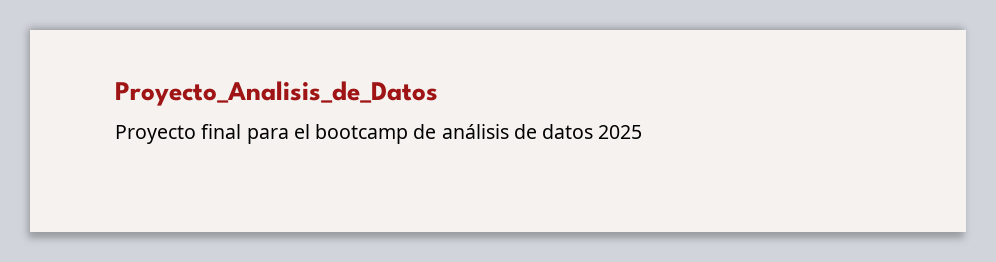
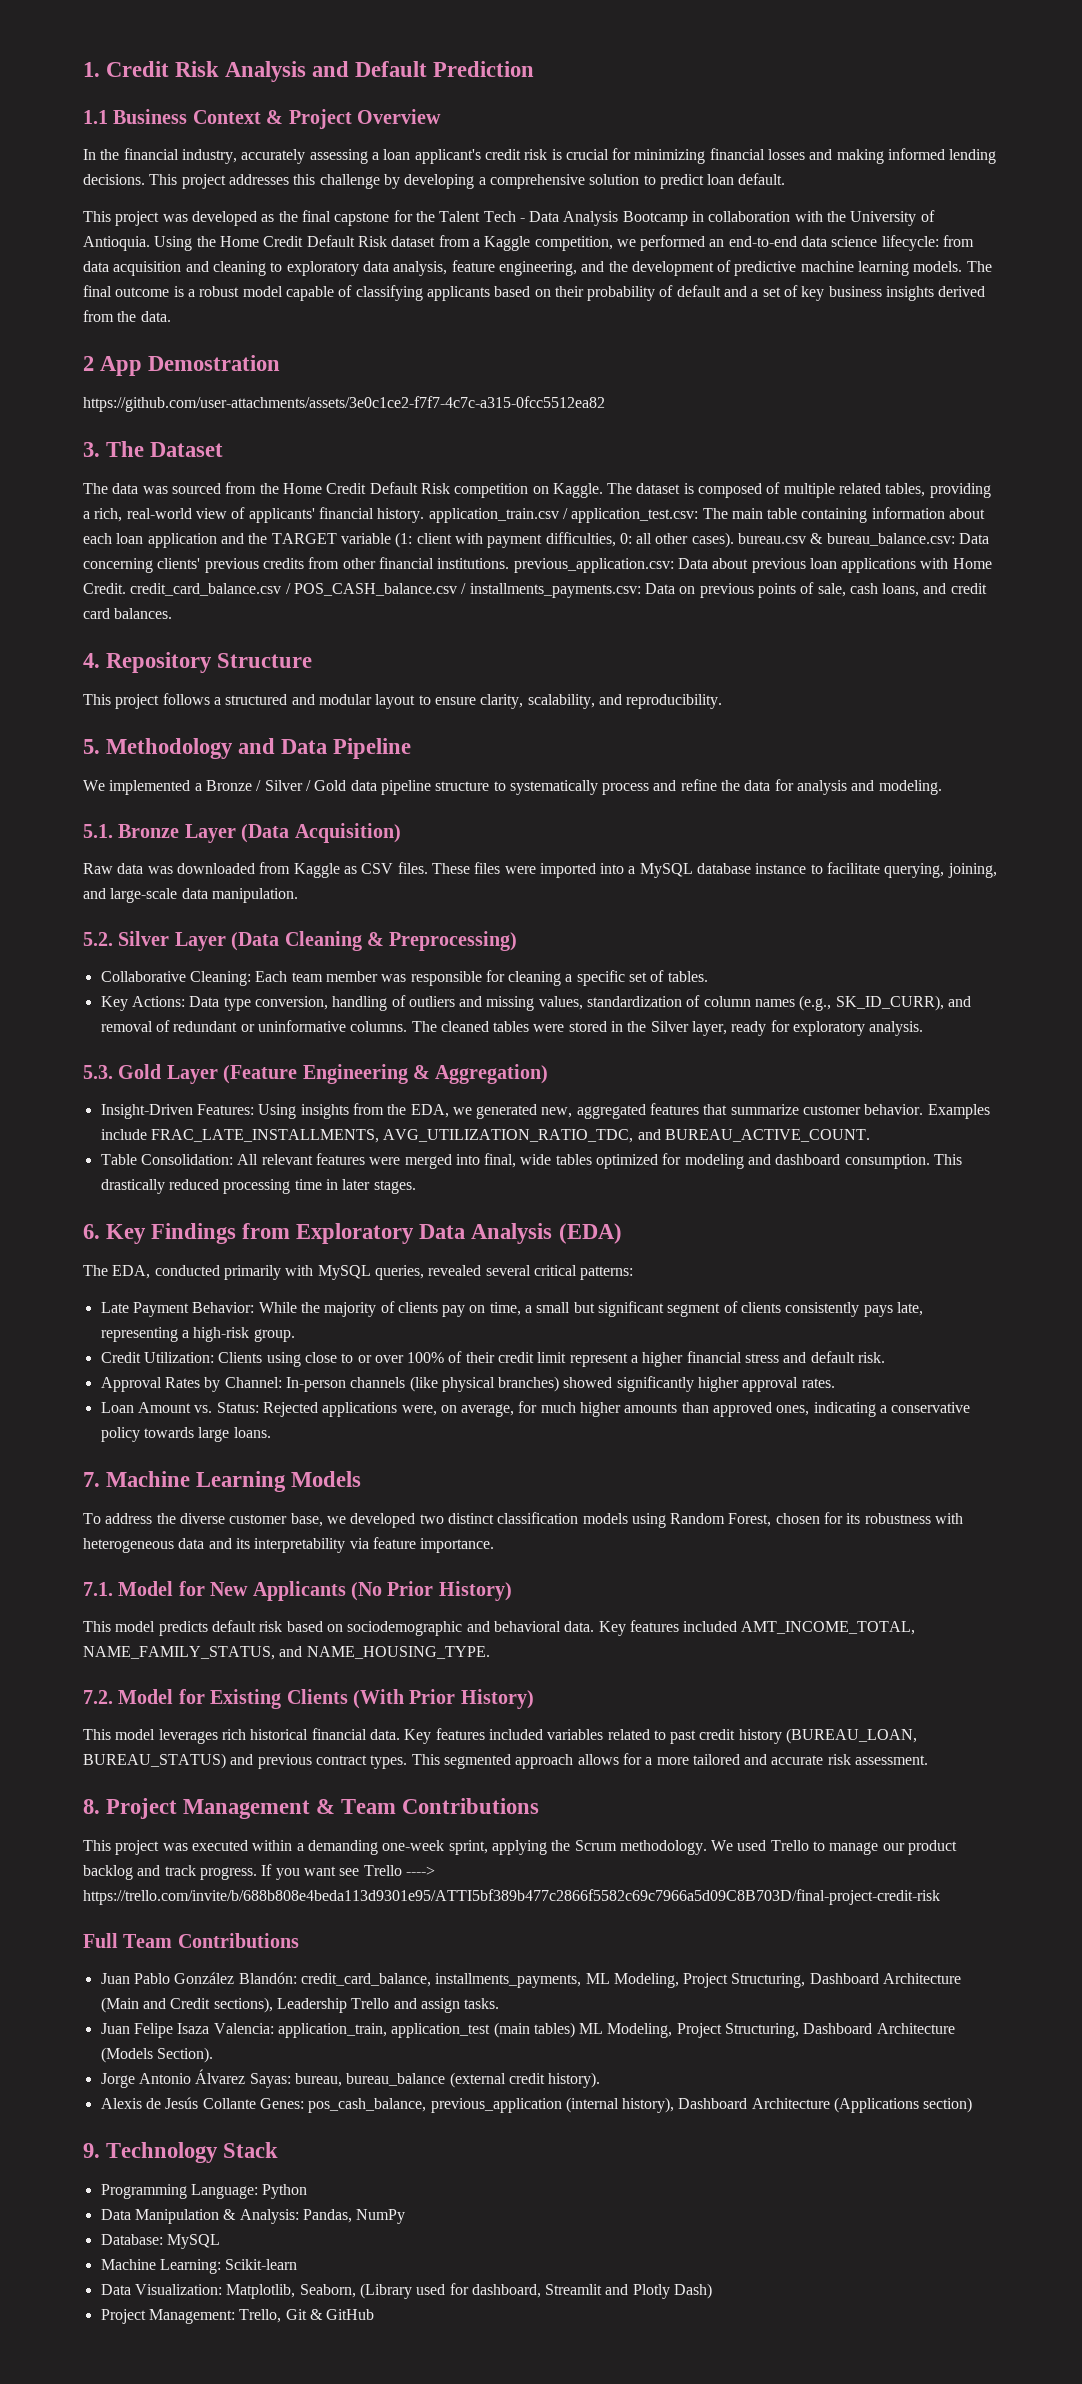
- Proyecto_Analisis_de_Datos
- Proyecto final para el bootcamp de análisis de datos 2025
+ 1. Credit Risk Analysis and Default Prediction
+ 1.1 Business Context & Project Overview
+ In the financial industry, accurately assessing a loan applicant's credit risk is crucial for minimizing financial losses and making informed lending decisions. This project addresses this challenge by developing a comprehensive solution to predict loan default.
+ This project was developed as the final capstone for the Talent Tech - Data Analysis Bootcamp in collaboration with the University of Antioquia. Using the Home Credit Default Risk dataset from a Kaggle competition, we performed an end-to-end data science lifecycle: from data acquisition and cleaning to exploratory data analysis, feature engineering, and the development of predictive machine learning models. The final outcome is a robust model capable of classifying applicants based on their probability of default and a set of key business insights derived from the data.
+ 2 App Demostration
+ https://github.com/user-attachments/assets/3e0c1ce2-f7f7-4c7c-a315-0fcc5512ea82
+ 3. The Dataset
+ The data was sourced from the Home Credit Default Risk competition on Kaggle. The dataset is composed of multiple related tables, providing a rich, real-world view of applicants' financial history. application_train.csv / application_test.csv: The main table containing information about each loan application and the TARGET variable (1: client with payment difficulties, 0: all other cases). bureau.csv & bureau_balance.csv: Data concerning clients' previous credits from other financial institutions. previous_application.csv: Data about previous loan applications with Home Credit. credit_card_balance.csv / POS_CASH_balance.csv / installments_payments.csv: Data on previous points of sale, cash loans, and credit card balances.
+ 4. Repository Structure
+ This project follows a structured and modular layout to ensure clarity, scalability, and reproducibility.
+ 5. Methodology and Data Pipeline
+ We implemented a Bronze / Silver / Gold data pipeline structure to systematically process and refine the data for analysis and modeling.
+ 5.1. Bronze Layer (Data Acquisition)
+ Raw data was downloaded from Kaggle as CSV files. These files were imported into a MySQL database instance to facilitate querying, joining, and large-scale data manipulation.
+ 5.2. Silver Layer (Data Cleaning & Preprocessing)
+ Collaborative Cleaning: Each team member was responsible for cleaning a specific set of tables.
+ Key Actions: Data type conversion, handling of outliers and missing values, standardization of column names (e.g., SK_ID_CURR), and removal of redundant or uninformative columns. The cleaned tables were stored in the Silver layer, ready for exploratory analysis.
+ 5.3. Gold Layer (Feature Engineering & Aggregation)
+ Insight-Driven Features: Using insights from the EDA, we generated new, aggregated features that summarize customer behavior. Examples include FRAC_LATE_INSTALLMENTS, AVG_UTILIZATION_RATIO_TDC, and BUREAU_ACTIVE_COUNT.
+ Table Consolidation: All relevant features were merged into final, wide tables optimized for modeling and dashboard consumption. This drastically reduced processing time in later stages.
+ 6. Key Findings from Exploratory Data Analysis (EDA)
+ The EDA, conducted primarily with MySQL queries, revealed several critical patterns:
+ Late Payment Behavior: While the majority of clients pay on time, a small but significant segment of clients consistently pays late, representing a high-risk group.
+ Credit Utilization: Clients using close to or over 100% of their credit limit represent a higher financial stress and default risk.
+ Approval Rates by Channel: In-person channels (like physical branches) showed significantly higher approval rates.
+ Loan Amount vs. Status: Rejected applications were, on average, for much higher amounts than approved ones, indicating a conservative policy towards large loans.
+ 7. Machine Learning Models
+ To address the diverse customer base, we developed two distinct classification models using Random Forest, chosen for its robustness with heterogeneous data and its interpretability via feature importance.
+ 7.1. Model for New Applicants (No Prior History)
+ This model predicts default risk based on sociodemographic and behavioral data. Key features included AMT_INCOME_TOTAL, NAME_FAMILY_STATUS, and NAME_HOUSING_TYPE.
+ 7.2. Model for Existing Clients (With Prior History)
+ This model leverages rich historical financial data. Key features included variables related to past credit history (BUREAU_LOAN, BUREAU_STATUS) and previous contract types. This segmented approach allows for a more tailored and accurate risk assessment.
+ 8. Project Management & Team Contributions
+ This project was executed within a demanding one-week sprint, applying the Scrum methodology. We used Trello to manage our product backlog and track progress. If you want see Trello ----> https://trello.com/invite/b/688b808e4beda113d9301e95/ATTI5bf389b477c2866f5582c69c7966a5d09C8B703D/final-project-credit-risk
+ Full Team Contributions
+ Juan Pablo González Blandón: credit_card_balance, installments_payments, ML Modeling, Project Structuring, Dashboard Architecture (Main and Credit sections), Leadership Trello and assign tasks.
+ Juan Felipe Isaza Valencia: application_train, application_test (main tables) ML Modeling, Project Structuring, Dashboard Architecture (Models Section).
+ Jorge Antonio Álvarez Sayas: bureau, bureau_balance (external credit history).
+ Alexis de Jesús Collante Genes: pos_cash_balance, previous_application (internal history), Dashboard Architecture (Applications section)
+ 9. Technology Stack
+ Programming Language: Python
+ Data Manipulation & Analysis: Pandas, NumPy
+ Database: MySQL
+ Machine Learning: Scikit-learn
+ Data Visualization: Matplotlib, Seaborn, (Library used for dashboard, Streamlit and Plotly Dash)
+ Project Management: Trello, Git & GitHub

